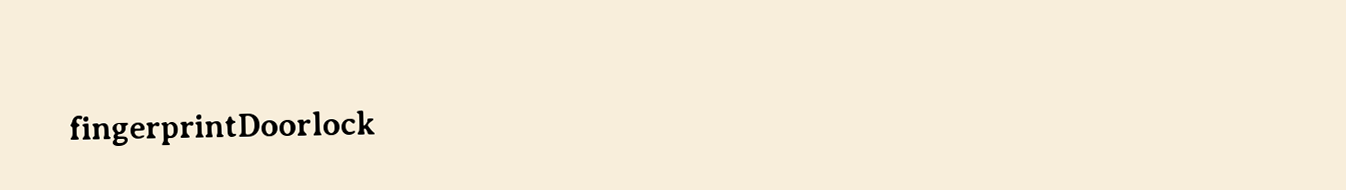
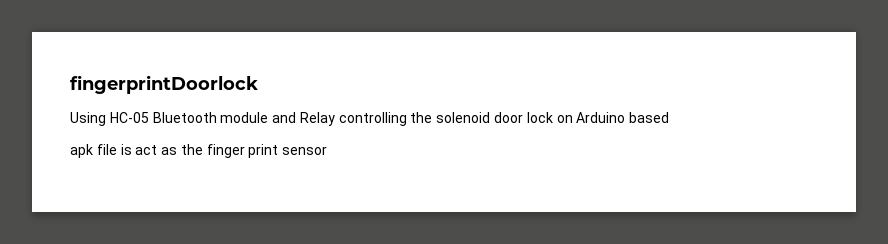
+ Using HC-05 Bluetooth module and Relay controlling the solenoid door lock on Arduino based
+ apk file is act as the finger print sensor

